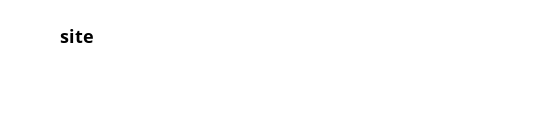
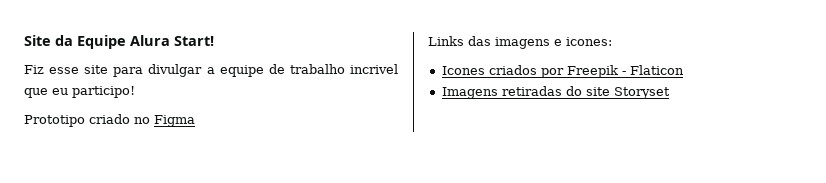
- site
+ Site da Equipe Alura Start!
+ Fiz esse site para divulgar a equipe de trabalho incrivel que eu participo!
+ Prototipo criado no Figma
+ Links das imagens e icones:
+ Icones criados por Freepik - Flaticon
+ Imagens retiradas do site Storyset

